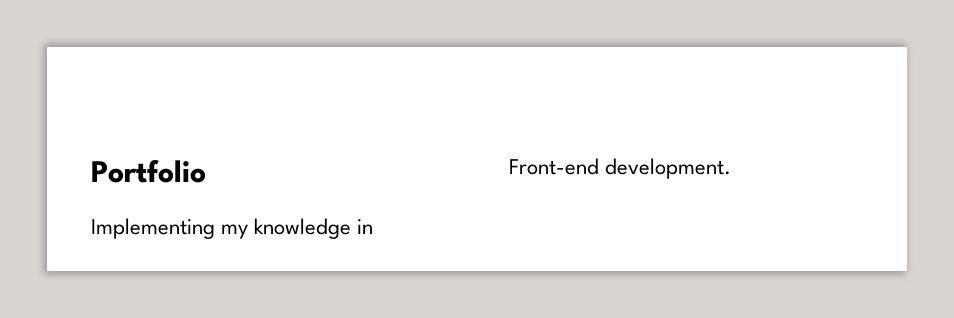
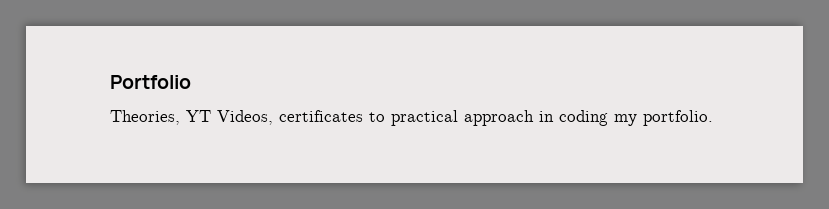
- Implementing my knowledge in Front-end development.
+ Theories, YT Videos, certificates to practical approach in coding my portfolio.

